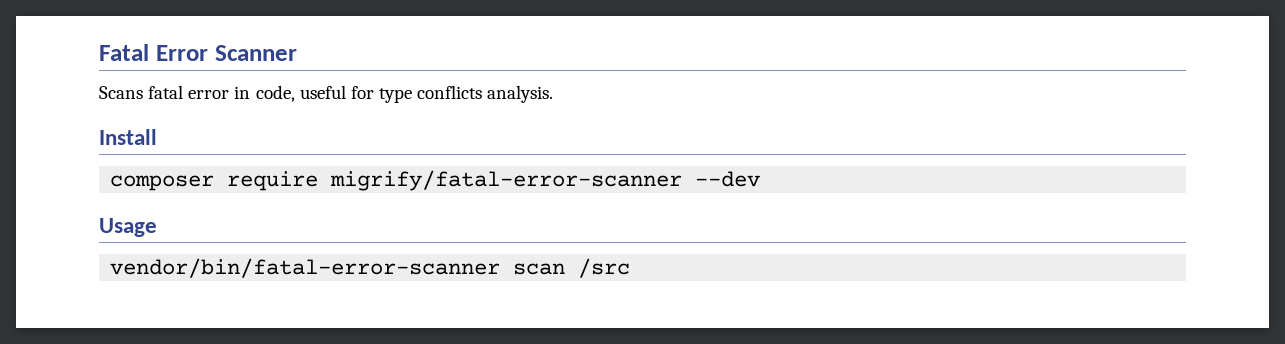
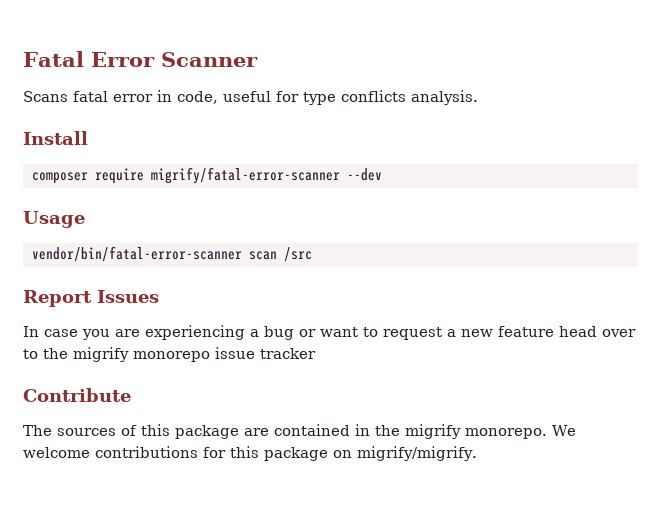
+ Report Issues
+ In case you are experiencing a bug or want to request a new feature head over to the migrify monorepo issue tracker
+ Contribute
+ The sources of this package are contained in the migrify monorepo. We welcome contributions for this package on migrify/migrify.

